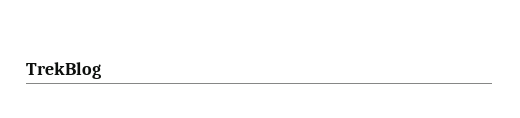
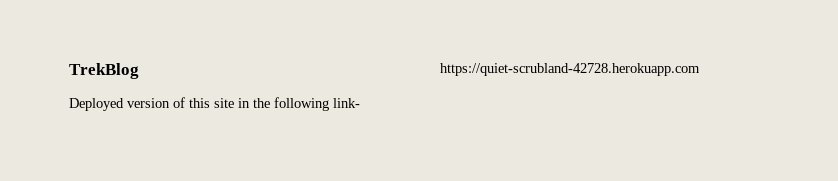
+ Deployed version of this site in the following link- https://quiet-scrubland-42728.herokuapp.com

